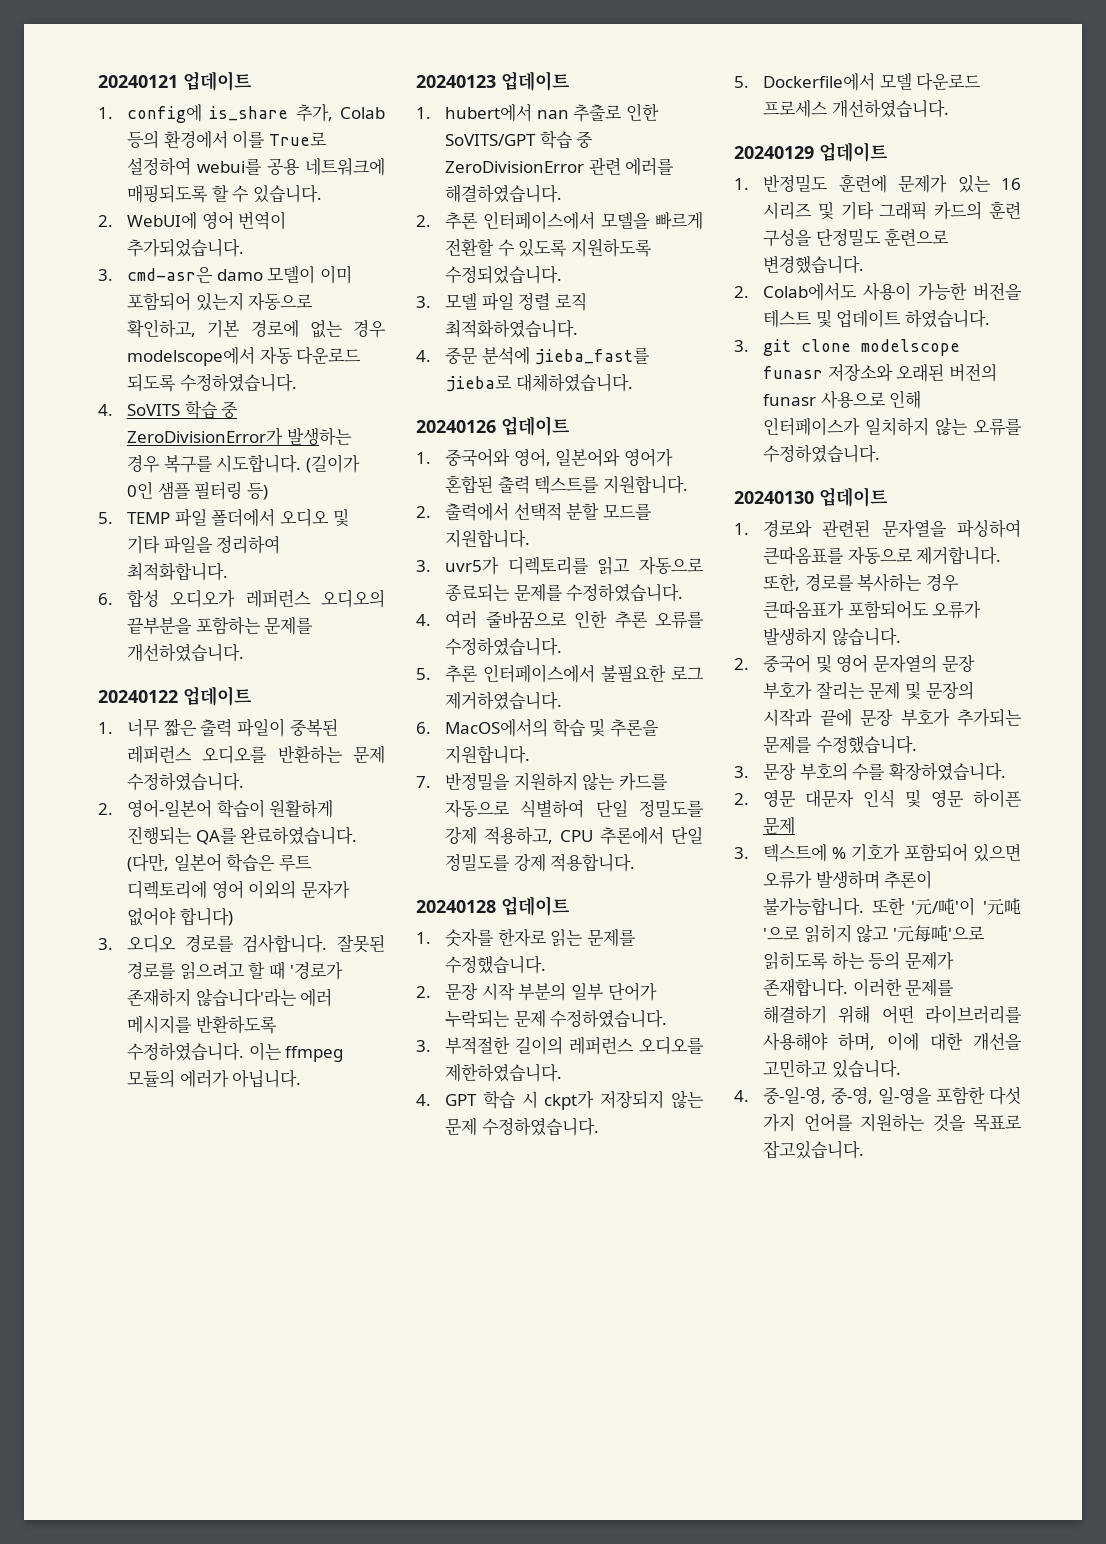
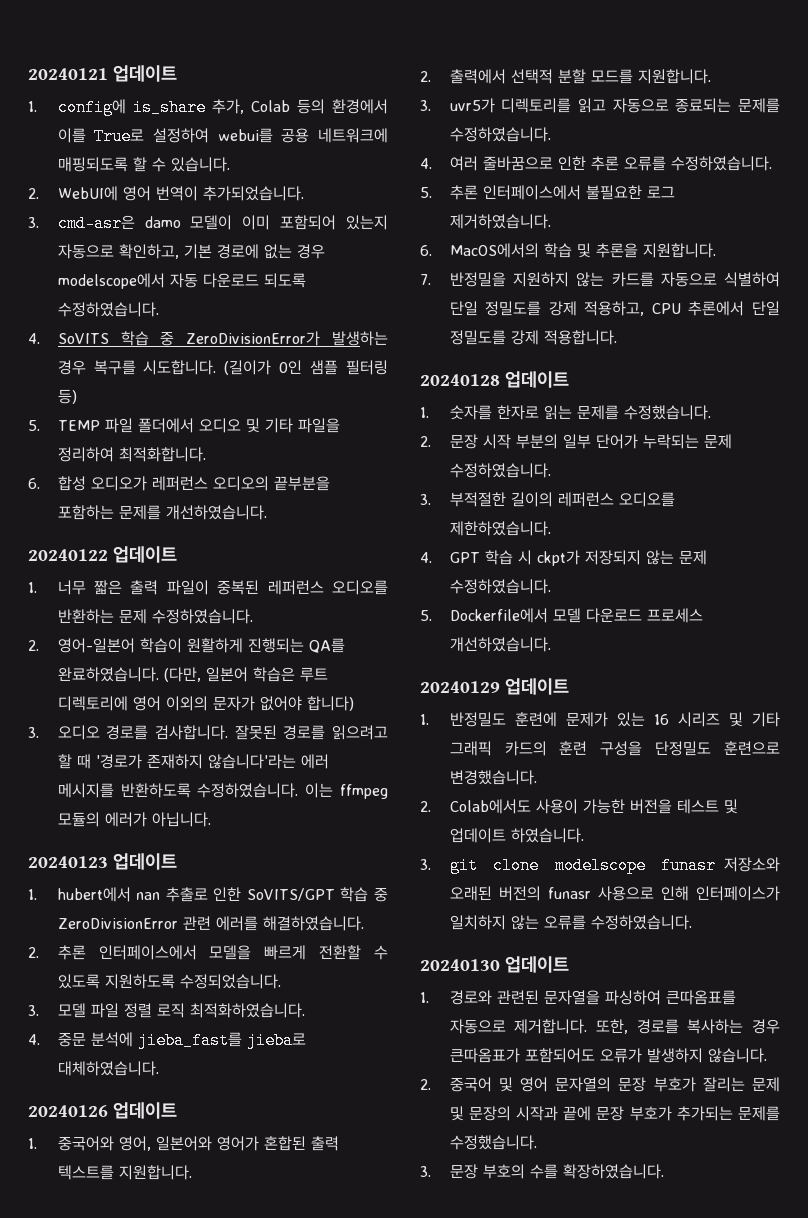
- 2. 영문 대문자 인식 및 영문 하이픈 문제
- 3. 텍스트에 % 기호가 포함되어 있으면 오류가 발생하며 추론이 불가능합니다. 또한 '元/吨'이 '元吨'으로 읽히지 않고 '元每吨'으로 읽히도록 하는 등의 문제가 존재합니다. 이러한 문제를 해결하기 위해 어떤 라이브러리를 사용해야 하며, 이에 대한 개선을 고민하고 있습니다.
- 4. 중-일-영, 중-영, 일-영을 포함한 다섯 가지 언어를 지원하는 것을 목표로 잡고있습니다.

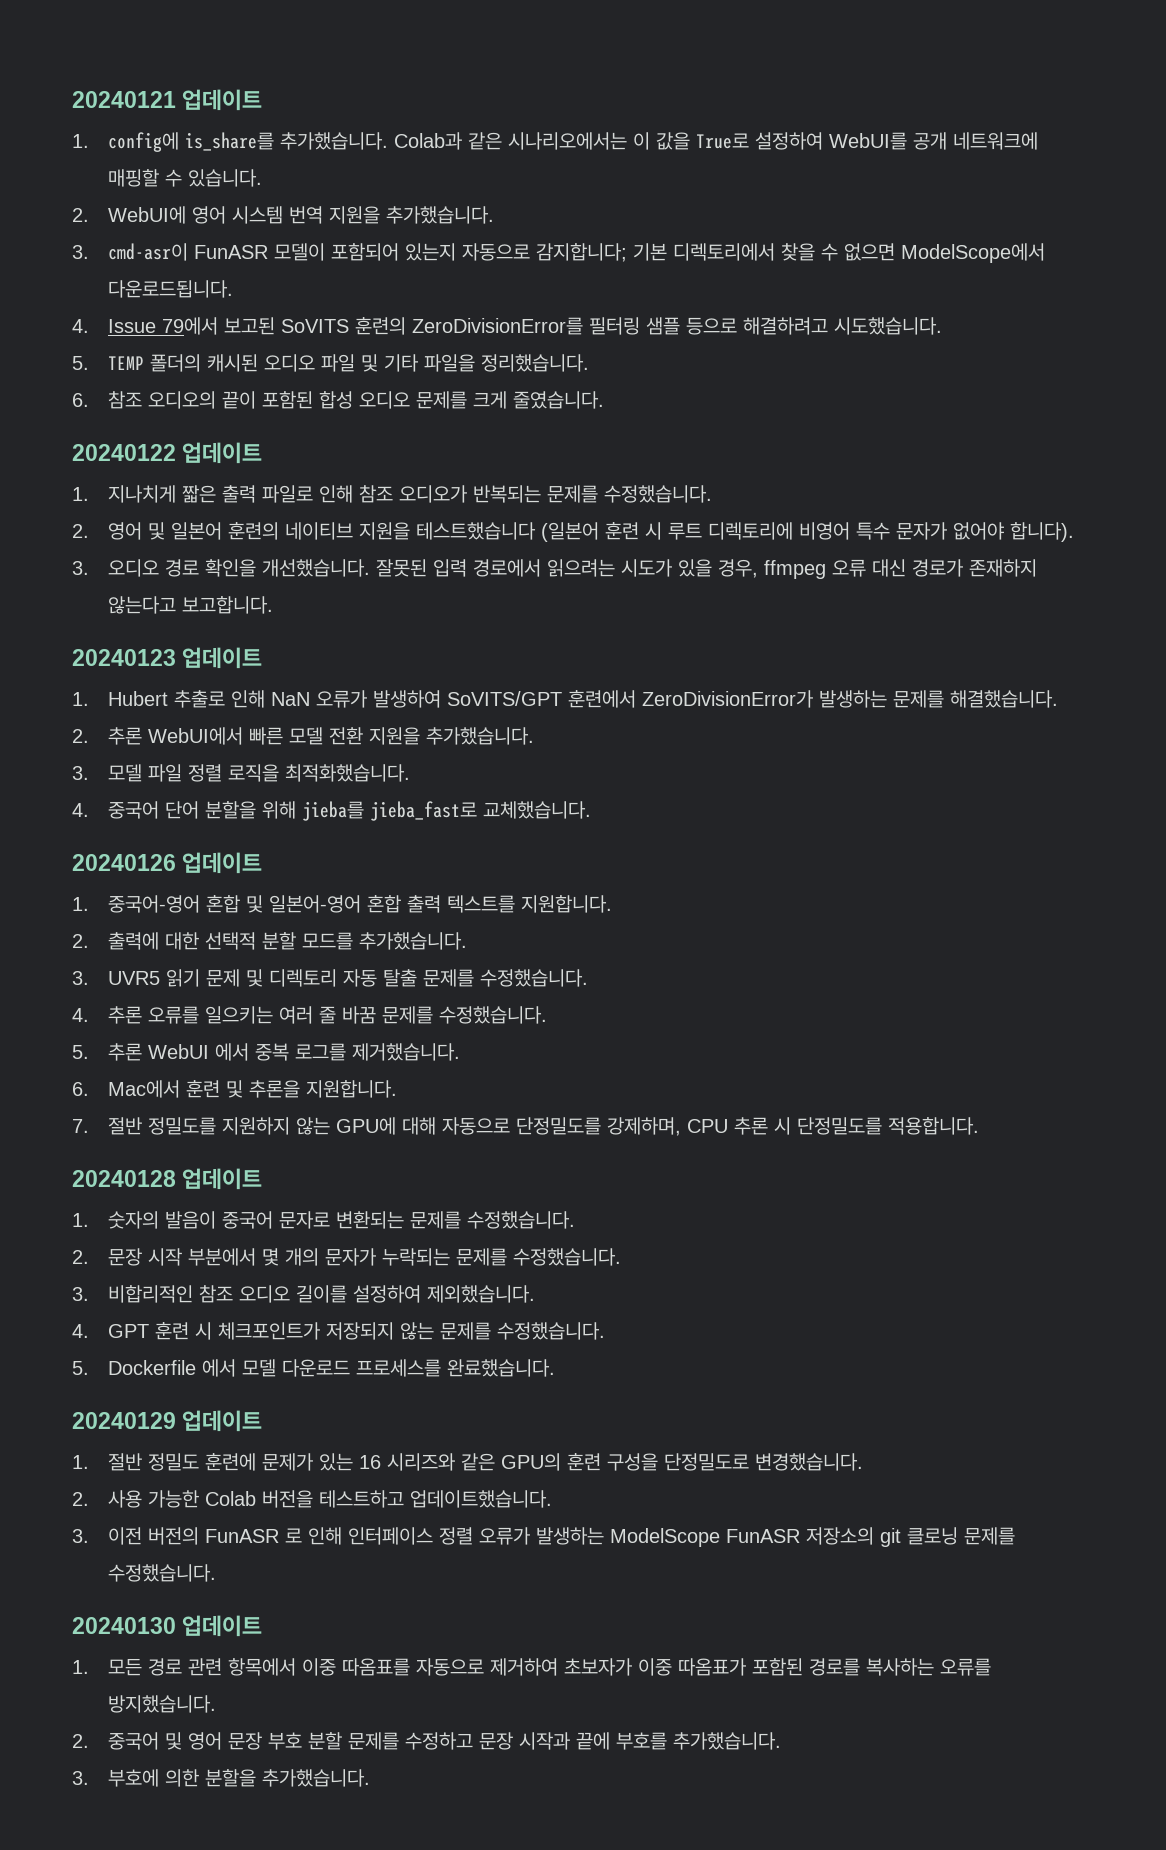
- 1. config에 is_share 추가, Colab 등의 환경에서 이를 True로 설정하여 webui를 공용 네트워크에 매핑되도록 할 수 있습니다.
+ 1. config에 is_share를 추가했습니다. Colab과 같은 시나리오에서는 이 값을 True로 설정하여 WebUI를 공개 네트워크에 매핑할 수 있습니다.
- 2. WebUI에 영어 번역이 추가되었습니다.
- 3. cmd-asr은 damo 모델이 이미 포함되어 있는지 자동으로 확인하고, 기본 경로에 없는 경우 modelscope에서 자동 다운로드 되도록 수정하였습니다.
- 4. SoVITS 학습 중 ZeroDivisionError가 발생하는 경우 복구를 시도합니다. (길이가 0인 샘플 필터링 등)
- 5. TEMP 파일 폴더에서 오디오 및 기타 파일을 정리하여 최적화합니다.
- 6. 합성 오디오가 레퍼런스 오디오의 끝부분을 포함하는 문제를 개선하였습니다.
+ 2. WebUI에 영어 시스템 번역 지원을 추가했습니다.
+ 3. cmd-asr이 FunASR 모델이 포함되어 있는지 자동으로 감지합니다; 기본 디렉토리에서 찾을 수 없으면 ModelScope에서 다운로드됩니다.
+ 4. Issue 79에서 보고된 SoVITS 훈련의 ZeroDivisionError를 필터링 샘플 등으로 해결하려고 시도했습니다.
+ 5. TEMP 폴더의 캐시된 오디오 파일 및 기타 파일을 정리했습니다.
+ 6. 참조 오디오의 끝이 포함된 합성 오디오 문제를 크게 줄였습니다.
- 1. 너무 짧은 출력 파일이 중복된 레퍼런스 오디오를 반환하는 문제 수정하였습니다.
- 2. 영어-일본어 학습이 원활하게 진행되는 QA를 완료하였습니다. (다만, 일본어 학습은 루트 디렉토리에 영어 이외의 문자가 없어야 합니다)
+ 1. 지나치게 짧은 출력 파일로 인해 참조 오디오가 반복되는 문제를 수정했습니다.
+ 2. 영어 및 일본어 훈련의 네이티브 지원을 테스트했습니다 (일본어 훈련 시 루트 디렉토리에 비영어 특수 문자가 없어야 합니다).
- 3. 오디오 경로를 검사합니다. 잘못된 경로를 읽으려고 할 때 '경로가 존재하지 않습니다'라는 에러 메시지를 반환하도록 수정하였습니다. 이는 ffmpeg 모듈의 에러가 아닙니다.
+ 3. 오디오 경로 확인을 개선했습니다. 잘못된 입력 경로에서 읽으려는 시도가 있을 경우, ffmpeg 오류 대신 경로가 존재하지 않는다고 보고합니다.
  20240123 업데이트
- 1. hubert에서 nan 추출로 인한 SoVITS/GPT 학습 중 ZeroDivisionError 관련 에러를 해결하였습니다.
- 2. 추론 인터페이스에서 모델을 빠르게 전환할 수 있도록 지원하도록 수정되었습니다.
+ 1. Hubert 추출로 인해 NaN 오류가 발생하여 SoVITS/GPT 훈련에서 ZeroDivisionError가 발생하는 문제를 해결했습니다.
+ 2. 추론 WebUI에서 빠른 모델 전환 지원을 추가했습니다.
- 3. 모델 파일 정렬 로직 최적화하였습니다.
- 4. 중문 분석에 jieba_fast를 jieba로 대체하였습니다.
+ 3. 모델 파일 정렬 로직을 최적화했습니다.
+ 4. 중국어 단어 분할을 위해 jieba를 jieba_fast로 교체했습니다.
  20240126 업데이트
- 1. 중국어와 영어, 일본어와 영어가 혼합된 출력 텍스트를 지원합니다.
+ 1. 중국어-영어 혼합 및 일본어-영어 혼합 출력 텍스트를 지원합니다.
- 2. 출력에서 선택적 분할 모드를 지원합니다.
- 3. uvr5가 디렉토리를 읽고 자동으로 종료되는 문제를 수정하였습니다.
- 4. 여러 줄바꿈으로 인한 추론 오류를 수정하였습니다.
- 5. 추론 인터페이스에서 불필요한 로그 제거하였습니다.
- 6. MacOS에서의 학습 및 추론을 지원합니다.
- 7. 반정밀을 지원하지 않는 카드를 자동으로 식별하여 단일 정밀도를 강제 적용하고, CPU 추론에서 단일 정밀도를 강제 적용합니다.
+ 2. 출력에 대한 선택적 분할 모드를 추가했습니다.
+ 3. UVR5 읽기 문제 및 디렉토리 자동 탈출 문제를 수정했습니다.
+ 4. 추론 오류를 일으키는 여러 줄 바꿈 문제를 수정했습니다.
+ 5. 추론 WebUI 에서 중복 로그를 제거했습니다.
+ 6. Mac에서 훈련 및 추론을 지원합니다.
+ 7. 절반 정밀도를 지원하지 않는 GPU에 대해 자동으로 단정밀도를 강제하며, CPU 추론 시 단정밀도를 적용합니다.
- 1. 숫자를 한자로 읽는 문제를 수정했습니다.
+ 1. 숫자의 발음이 중국어 문자로 변환되는 문제를 수정했습니다.
- 2. 문장 시작 부분의 일부 단어가 누락되는 문제 수정하였습니다.
- 3. 부적절한 길이의 레퍼런스 오디오를 제한하였습니다.
- 4. GPT 학습 시 ckpt가 저장되지 않는 문제 수정하였습니다.
- 5. Dockerfile에서 모델 다운로드 프로세스 개선하였습니다.
+ 2. 문장 시작 부분에서 몇 개의 문자가 누락되는 문제를 수정했습니다.
+ 3. 비합리적인 참조 오디오 길이를 설정하여 제외했습니다.
+ 4. GPT 훈련 시 체크포인트가 저장되지 않는 문제를 수정했습니다.
+ 5. Dockerfile 에서 모델 다운로드 프로세스를 완료했습니다.
- 1. 반정밀도 훈련에 문제가 있는 16 시리즈 및 기타 그래픽 카드의 훈련 구성을 단정밀도 훈련으로 변경했습니다.
- 2. Colab에서도 사용이 가능한 버전을 테스트 및 업데이트 하였습니다.
- 3. git clone modelscope funasr 저장소와 오래된 버전의 funasr 사용으로 인해 인터페이스가 일치하지 않는 오류를 수정하였습니다.
+ 1. 절반 정밀도 훈련에 문제가 있는 16 시리즈와 같은 GPU의 훈련 구성을 단정밀도로 변경했습니다.
+ 2. 사용 가능한 Colab 버전을 테스트하고 업데이트했습니다.
+ 3. 이전 버전의 FunASR 로 인해 인터페이스 정렬 오류가 발생하는 ModelScope FunASR 저장소의 git 클로닝 문제를 수정했습니다.
  20240130 업데이트
- 1. 경로와 관련된 문자열을 파싱하여 큰따옴표를 자동으로 제거합니다. 또한, 경로를 복사하는 경우 큰따옴표가 포함되어도 오류가 발생하지 않습니다.
- 2. 중국어 및 영어 문자열의 문장 부호가 잘리는 문제 및 문장의 시작과 끝에 문장 부호가 추가되는 문제를 수정했습니다.
- 3. 문장 부호의 수를 확장하였습니다.
+ 1. 모든 경로 관련 항목에서 이중 따옴표를 자동으로 제거하여 초보자가 이중 따옴표가 포함된 경로를 복사하는 오류를 방지했습니다.
+ 2. 중국어 및 영어 문장 부호 분할 문제를 수정하고 문장 시작과 끝에 부호를 추가했습니다.
+ 3. 부호에 의한 분할을 추가했습니다.

